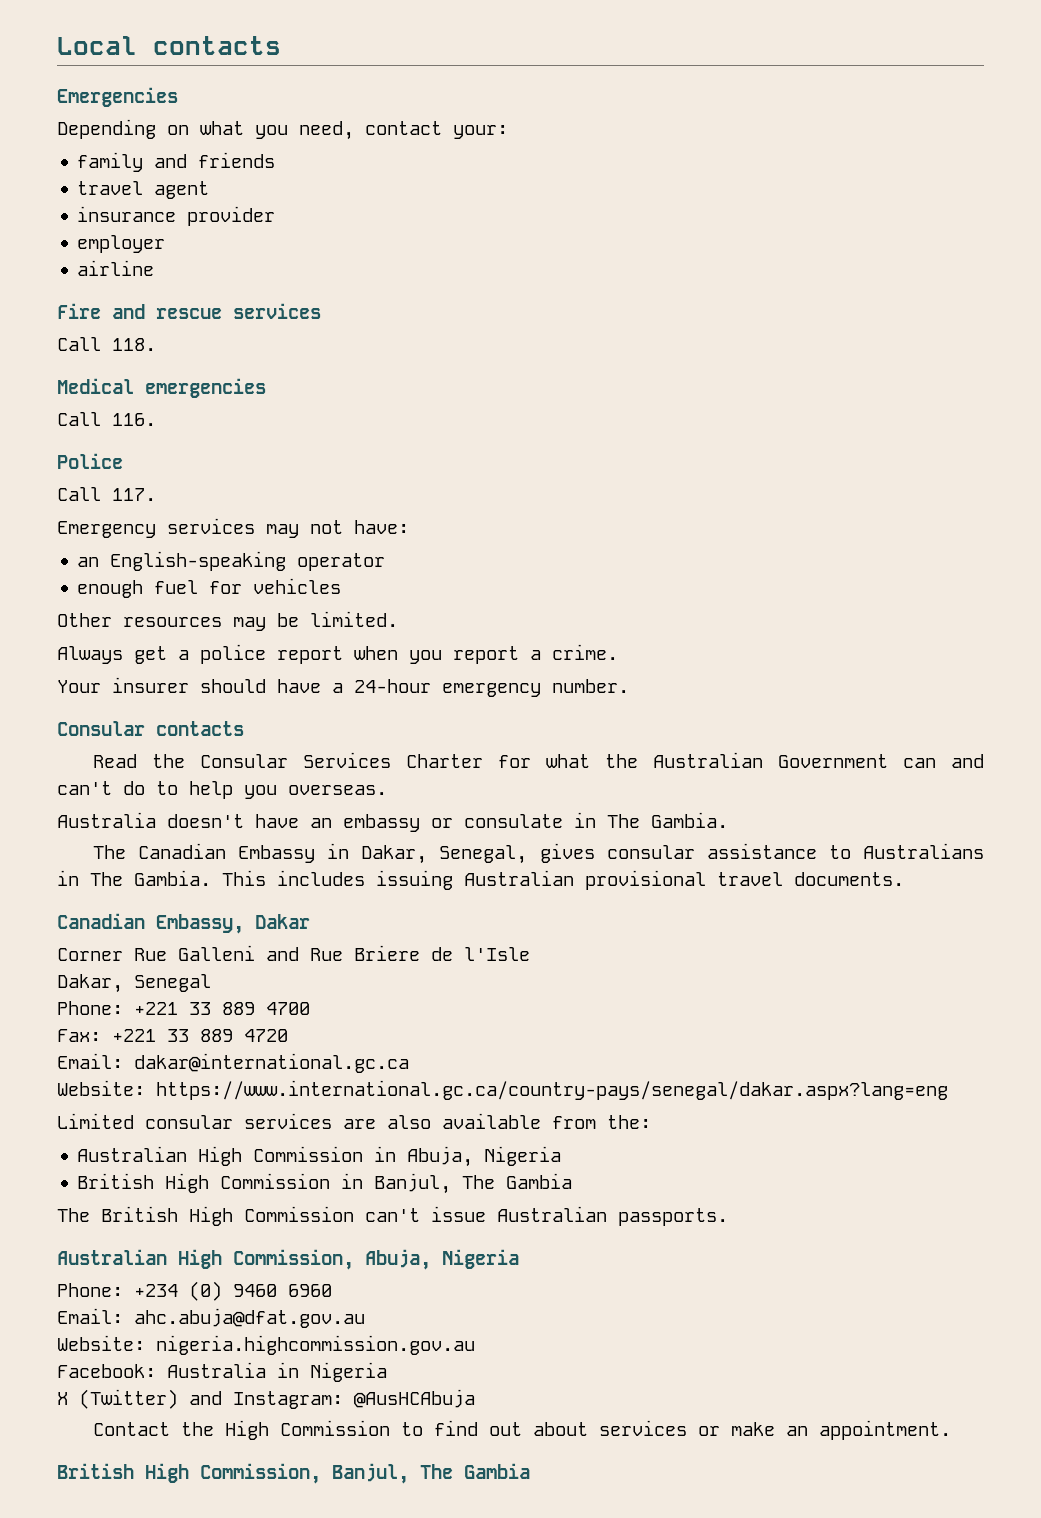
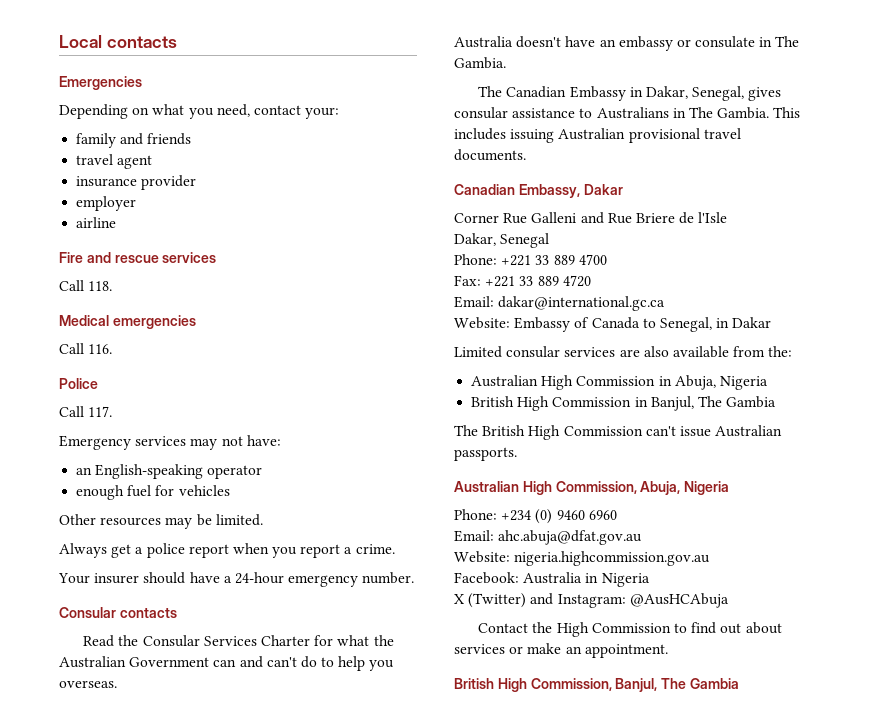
- Website: https://www.international.gc.ca/country-pays/senegal/dakar.aspx?lang=eng
+ Website: Embassy of Canada to Senegal, in Dakar

